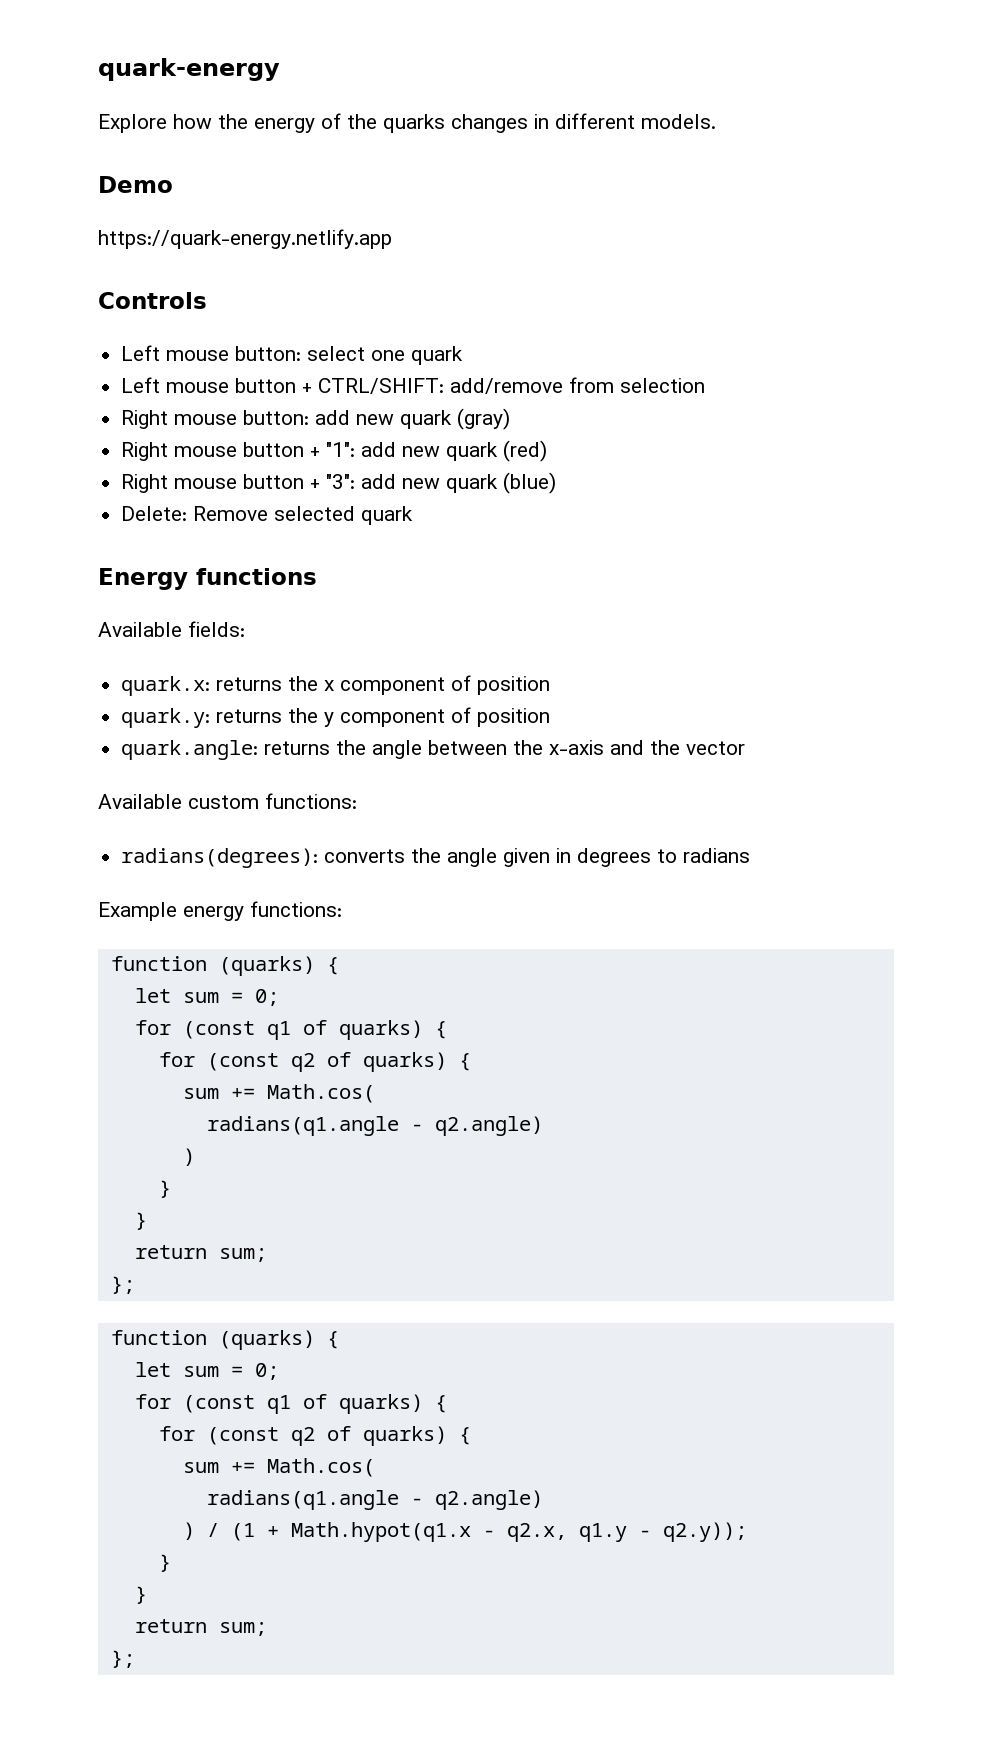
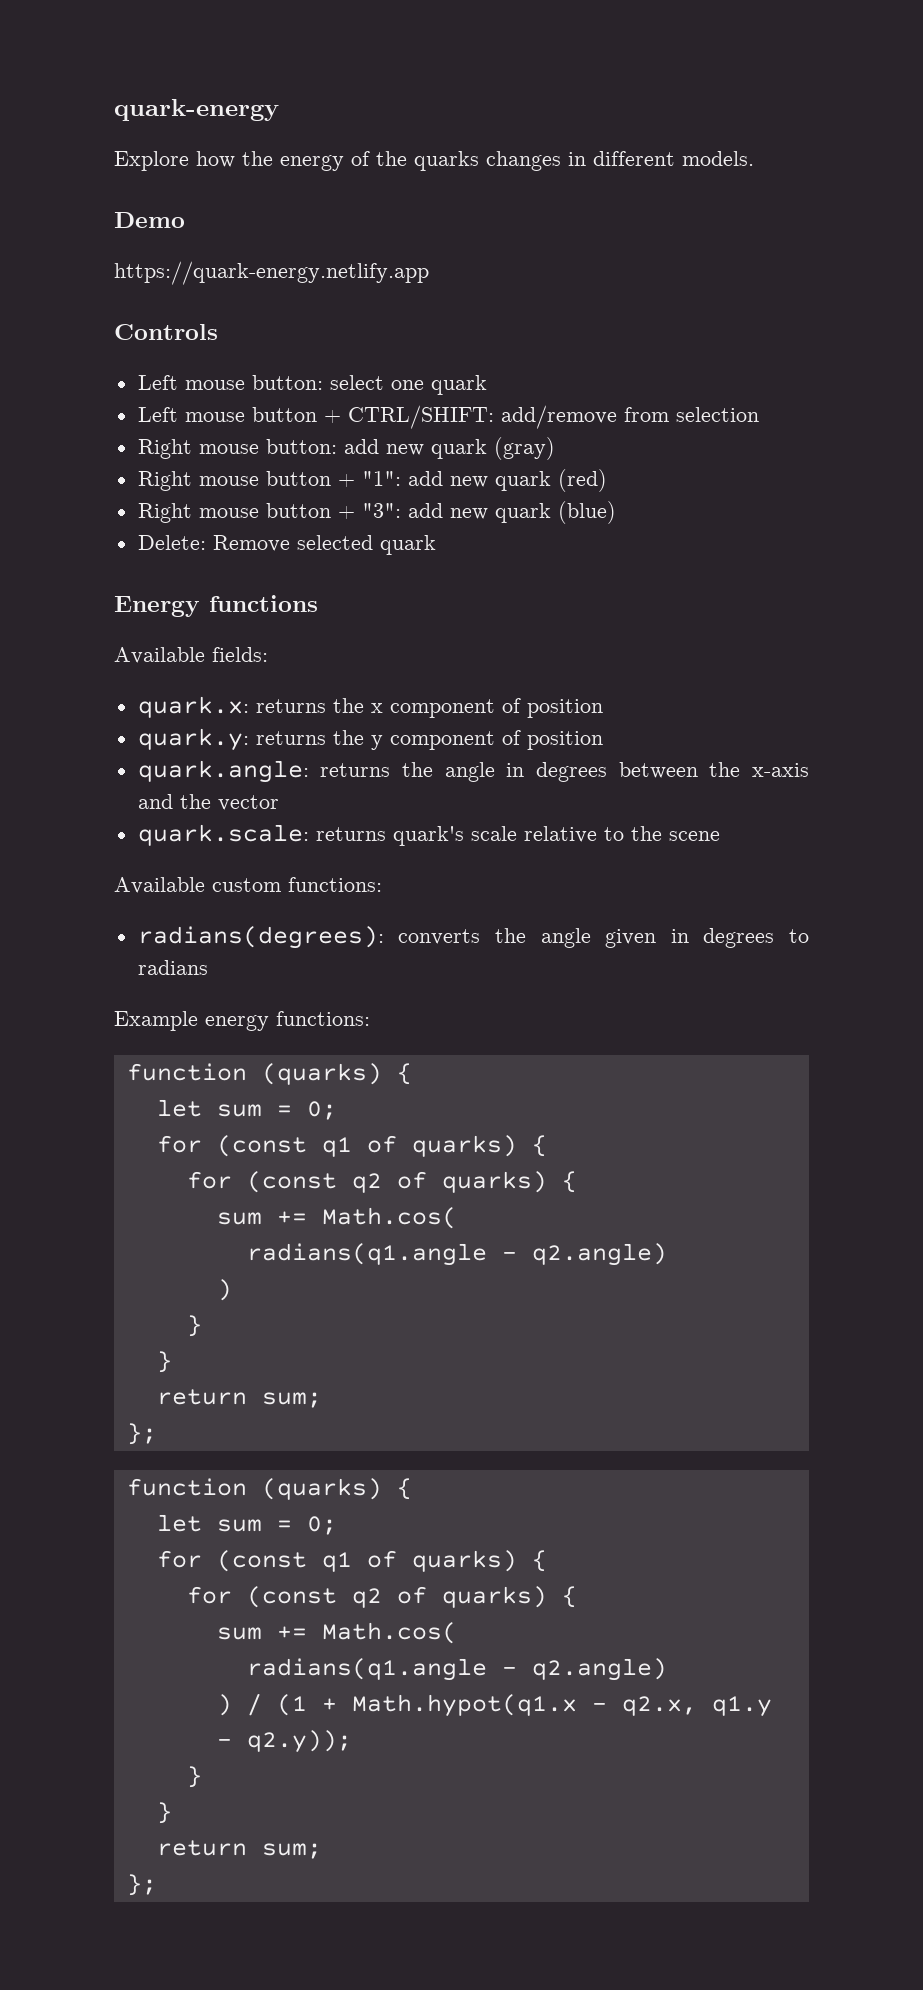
- quark.angle: returns the angle between the x-axis and the vector
+ quark.angle: returns the angle in degrees between the x-axis and the vector
+ quark.scale: returns quark's scale relative to the scene

